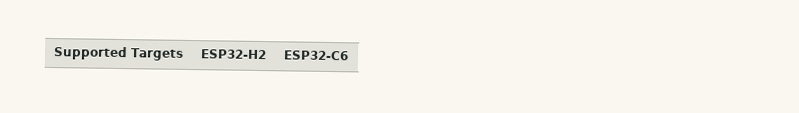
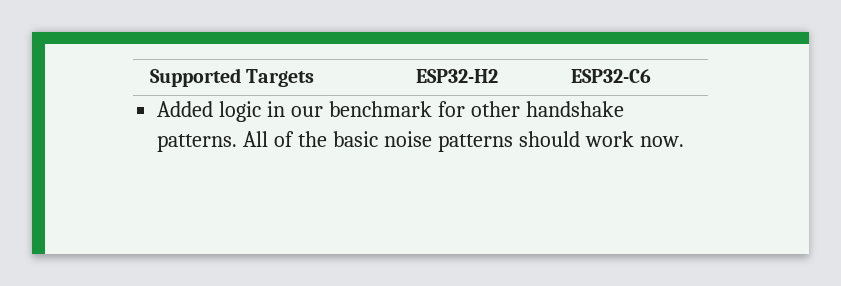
+ Added logic in our benchmark for other handshake patterns. All of the basic noise patterns should work now.

